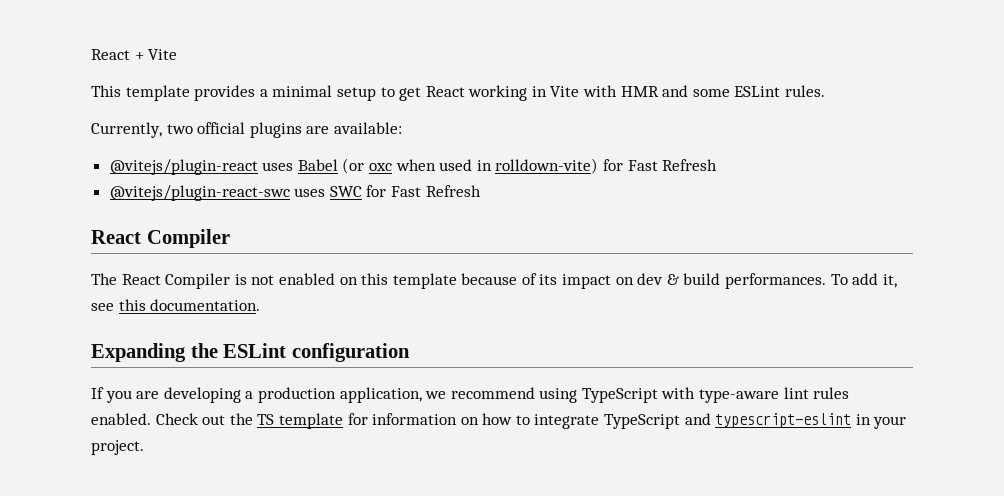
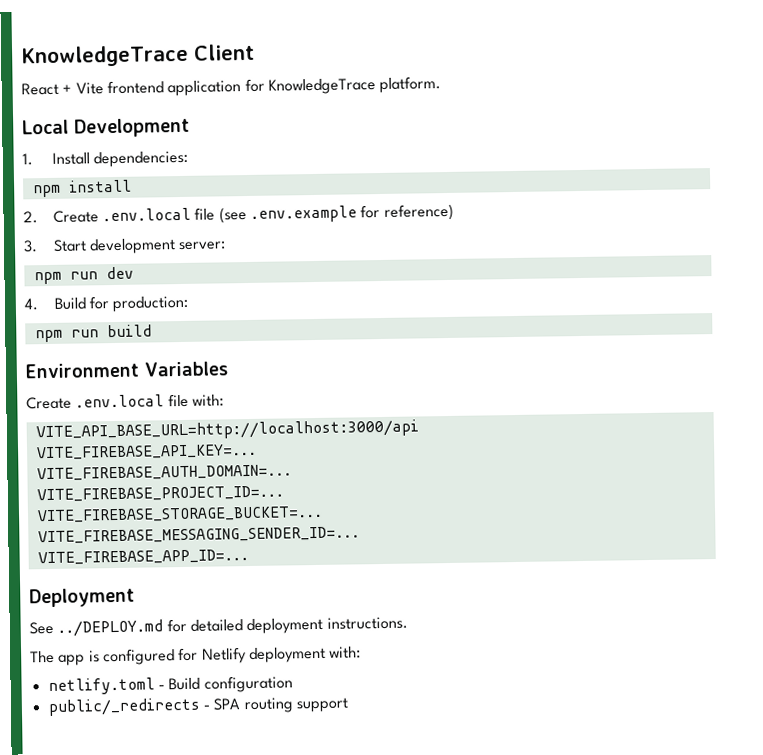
+ KnowledgeTrace Client
- React + Vite
- This template provides a minimal setup to get React working in Vite with HMR and some ESLint rules.
- Currently, two official plugins are available:
- @vitejs/plugin-react uses Babel (or oxc when used in rolldown-vite) for Fast Refresh
- @vitejs/plugin-react-swc uses SWC for Fast Refresh
- React Compiler
- The React Compiler is not enabled on this template because of its impact on dev & build performances. To add it, see this documentation.
- Expanding the ESLint configuration
- If you are developing a production application, we recommend using TypeScript with type-aware lint rules enabled. Check out the TS template for information on how to integrate TypeScript and typescript-eslint in your project.
+ React + Vite frontend application for KnowledgeTrace platform.
+ Local Development
+ 1. Install dependencies:
+ npm install
+ 2. Create .env.local file (see .env.example for reference)
+ 3. Start development server:
+ npm run dev
+ 4. Build for production:
+ npm run build
+ Environment Variables
+ Create .env.local file with:
+ VITE_API_BASE_URL=http://localhost:3000/api
+ VITE_FIREBASE_API_KEY=...
+ VITE_FIREBASE_AUTH_DOMAIN=...
+ VITE_FIREBASE_PROJECT_ID=...
+ VITE_FIREBASE_STORAGE_BUCKET=...
+ VITE_FIREBASE_MESSAGING_SENDER_ID=...
+ VITE_FIREBASE_APP_ID=...
+ Deployment
+ See ../DEPLOY.md for detailed deployment instructions.
+ The app is configured for Netlify deployment with:
+ netlify.toml - Build configuration
+ public/_redirects - SPA routing support

